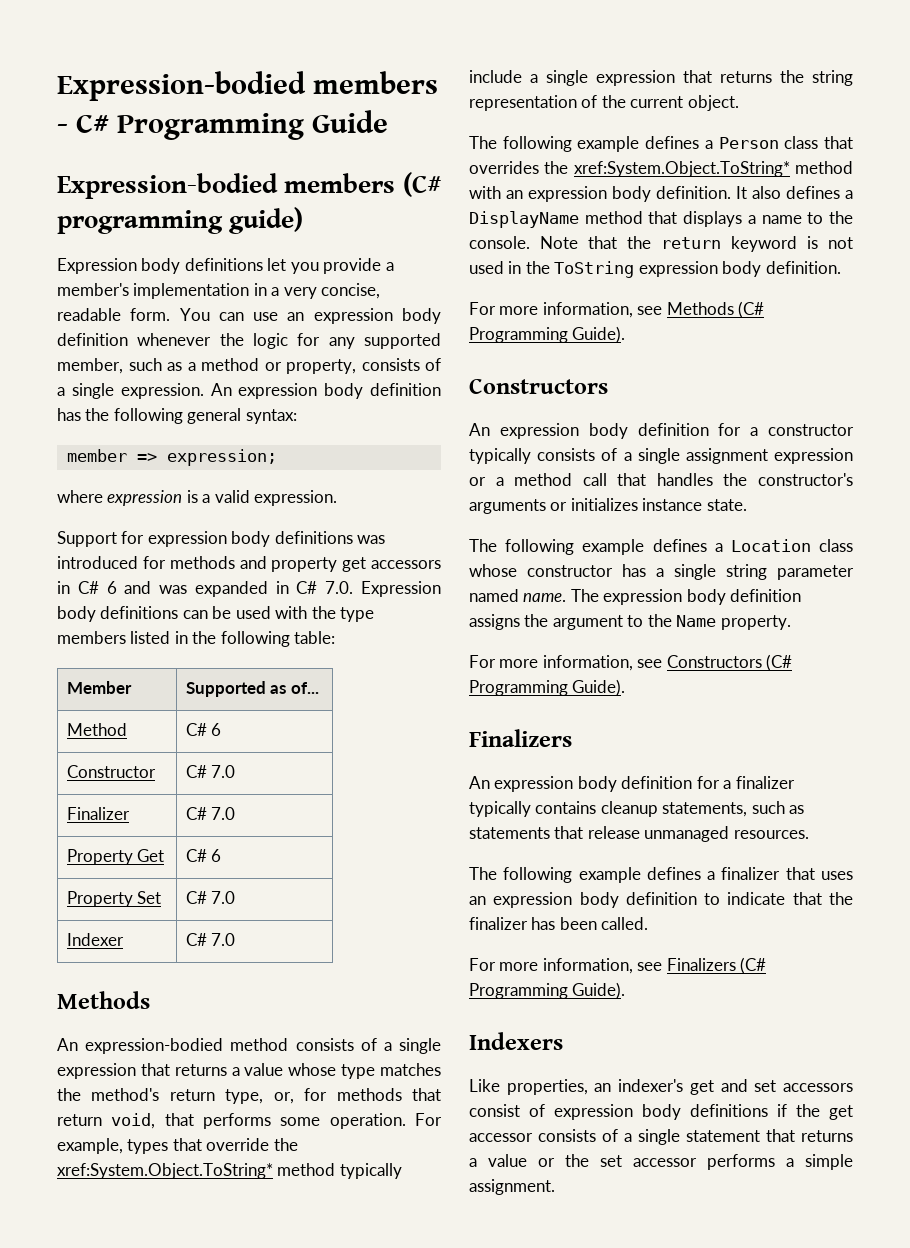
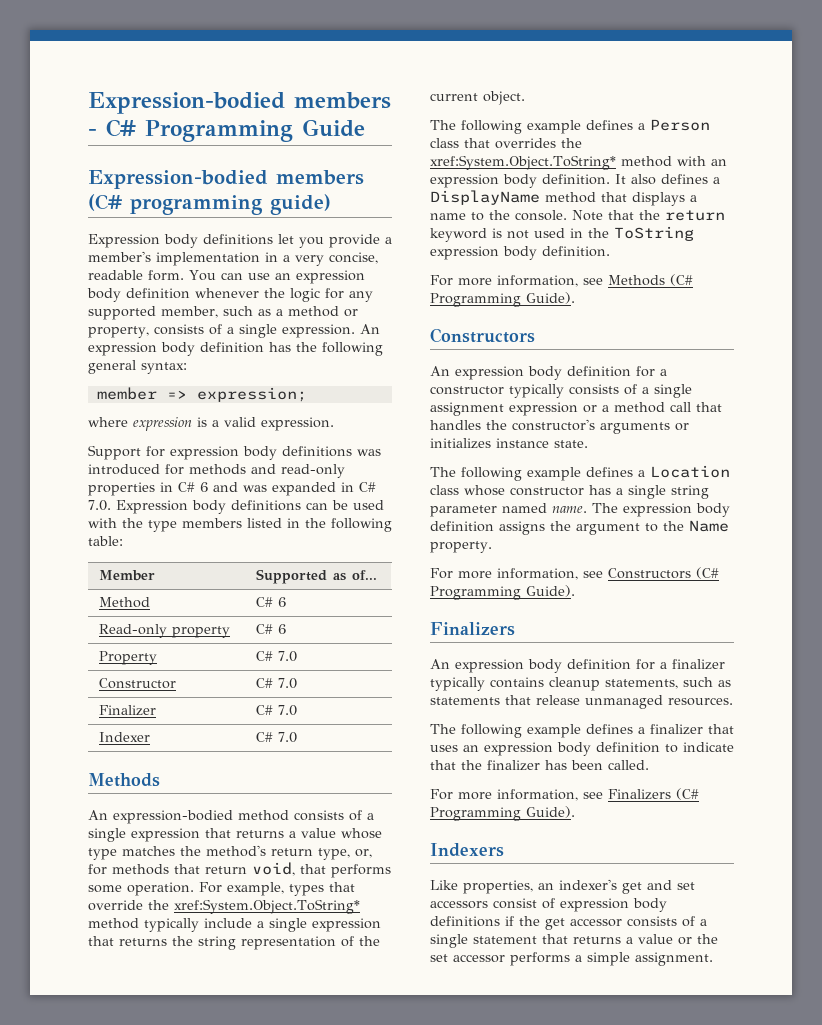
- Support for expression body definitions was introduced for methods and property get accessors in C# 6 and was expanded in C# 7.0. Expression body definitions can be used with the type members listed in the following table:
+ Support for expression body definitions was introduced for methods and read-only properties in C# 6 and was expanded in C# 7.0. Expression body definitions can be used with the type members listed in the following table:
+ Read-only property | C# 6
+ Property | C# 7.0
- Property Get | C# 6
- Property Set | C# 7.0

